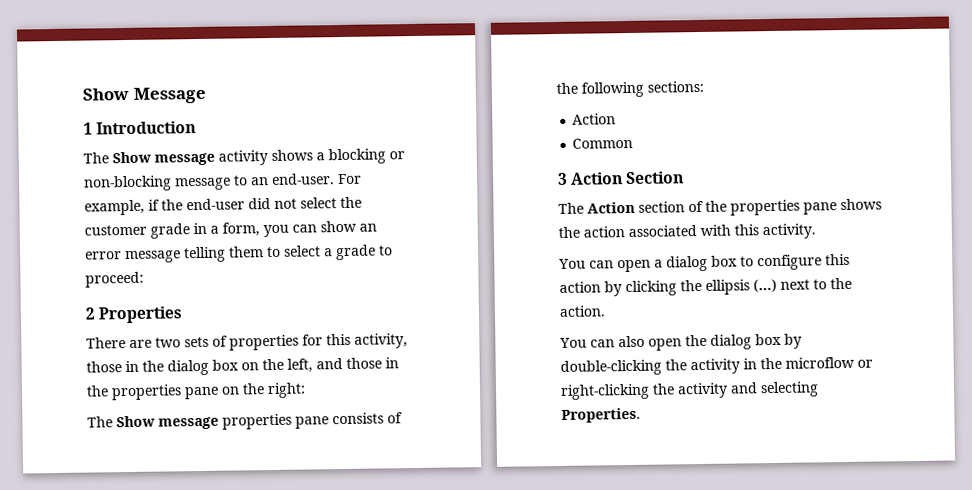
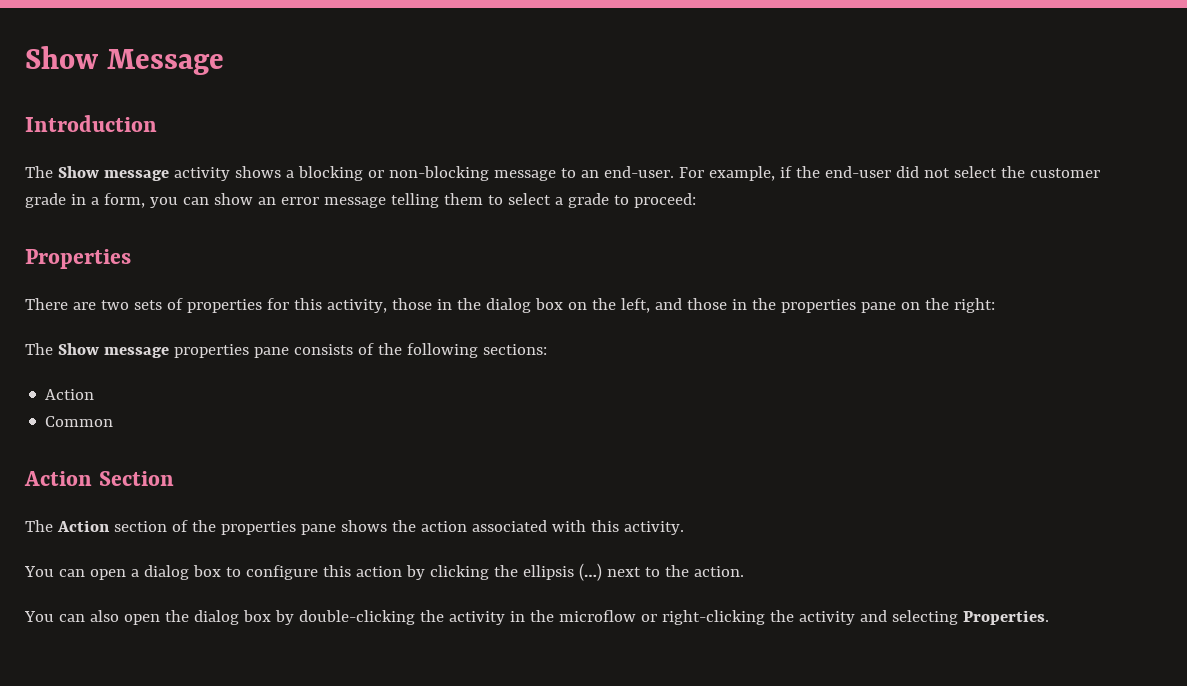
- 1 Introduction
+ Introduction
- 2 Properties
+ Properties
- 3 Action Section
+ Action Section

